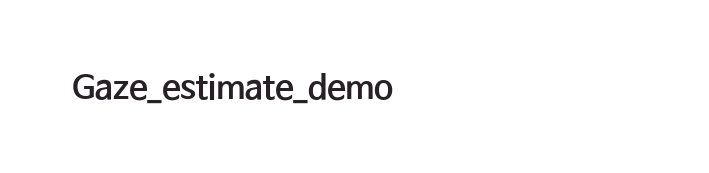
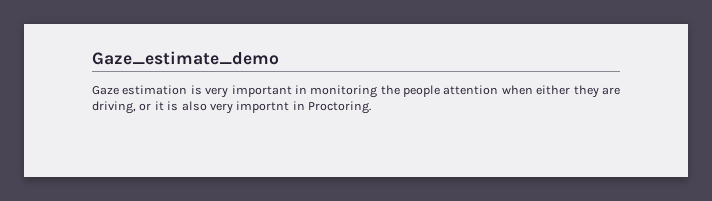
+ Gaze estimation is very important in monitoring the people attention when either they are driving, or it is also very importnt in Proctoring.

